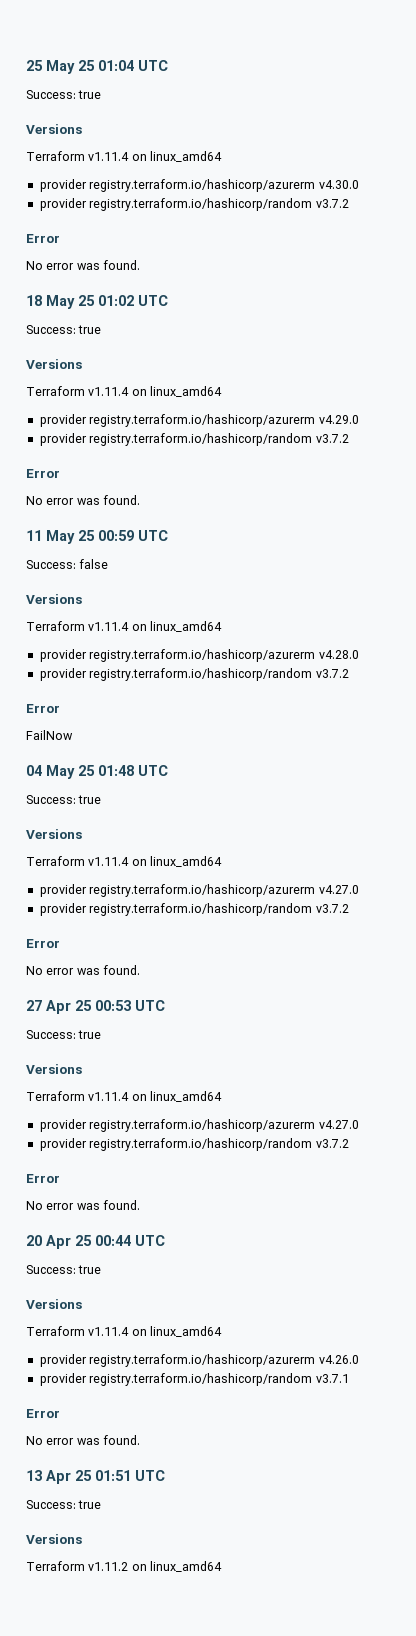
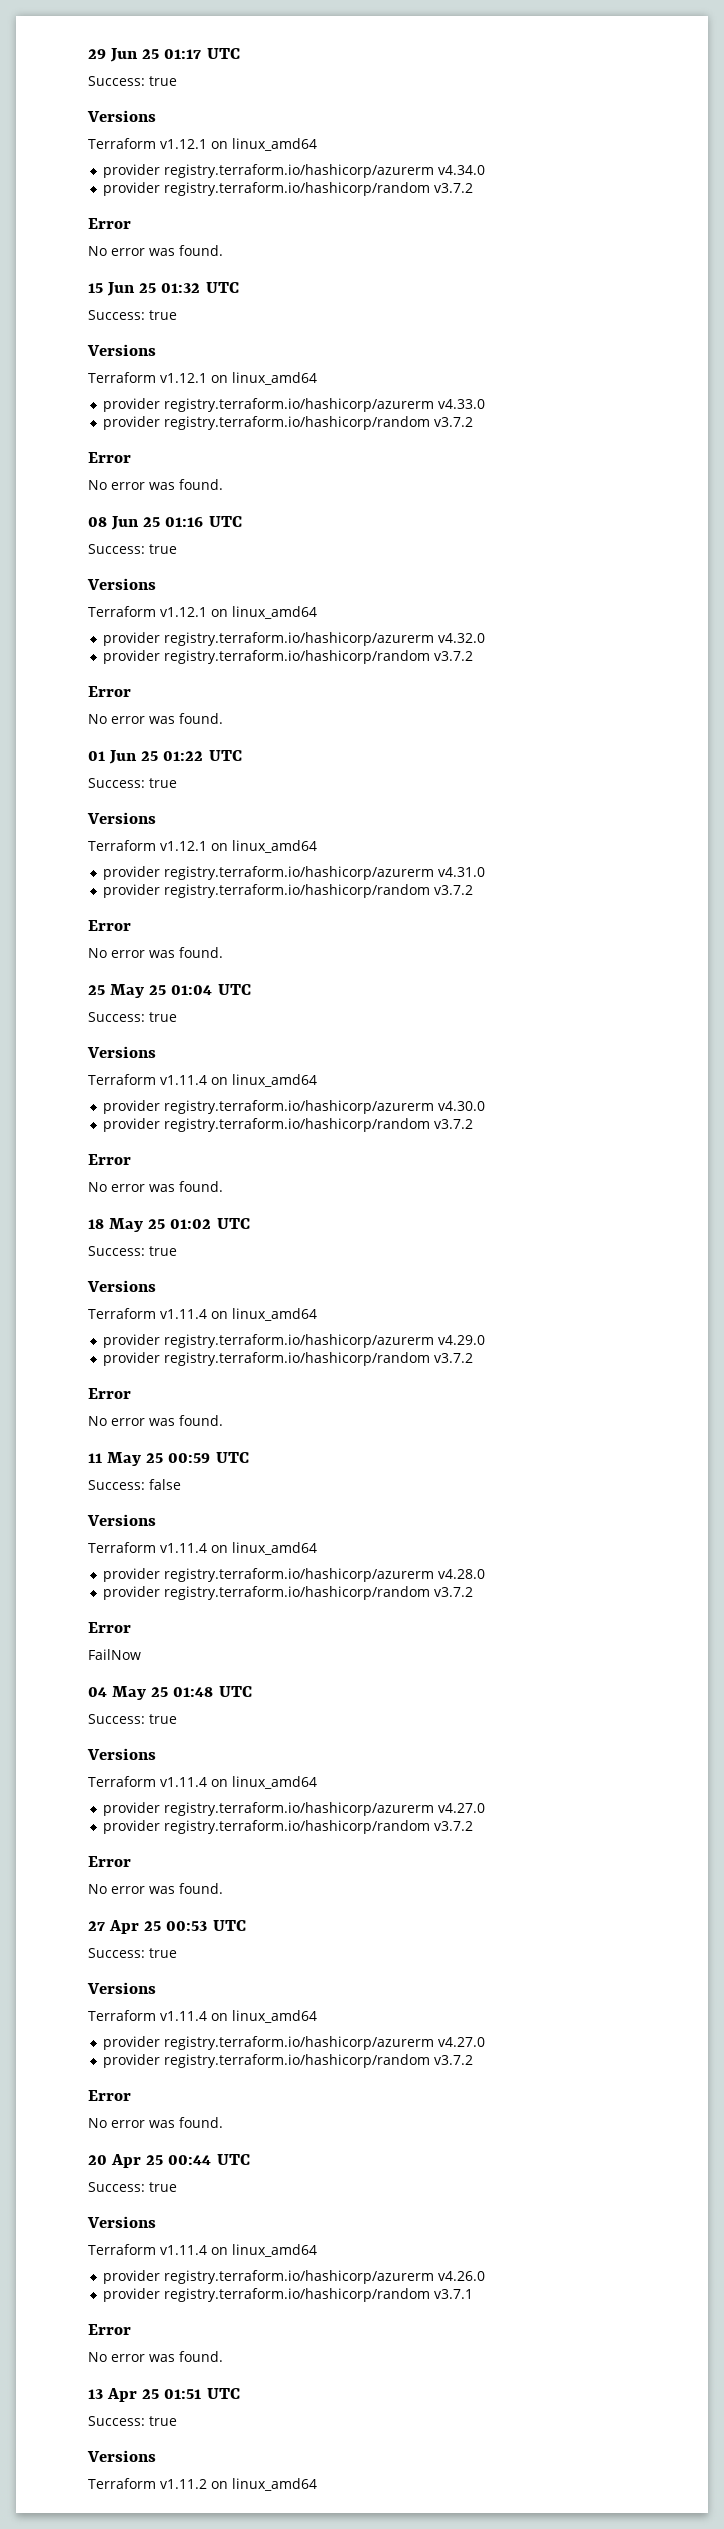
+ 29 Jun 25 01:17 UTC
+ Success: true
+ Versions
+ Terraform v1.12.1 on linux_amd64
+ provider registry.terraform.io/hashicorp/azurerm v4.34.0
+ provider registry.terraform.io/hashicorp/random v3.7.2
+ Error
+ No error was found.
+ 15 Jun 25 01:32 UTC
+ Success: true
+ Versions
+ Terraform v1.12.1 on linux_amd64
+ provider registry.terraform.io/hashicorp/azurerm v4.33.0
+ provider registry.terraform.io/hashicorp/random v3.7.2
+ Error
+ No error was found.
+ 08 Jun 25 01:16 UTC
+ Success: true
+ Versions
+ Terraform v1.12.1 on linux_amd64
+ provider registry.terraform.io/hashicorp/azurerm v4.32.0
+ provider registry.terraform.io/hashicorp/random v3.7.2
+ Error
+ No error was found.
+ 01 Jun 25 01:22 UTC
+ Success: true
+ Versions
+ Terraform v1.12.1 on linux_amd64
+ provider registry.terraform.io/hashicorp/azurerm v4.31.0
+ provider registry.terraform.io/hashicorp/random v3.7.2
+ Error
+ No error was found.

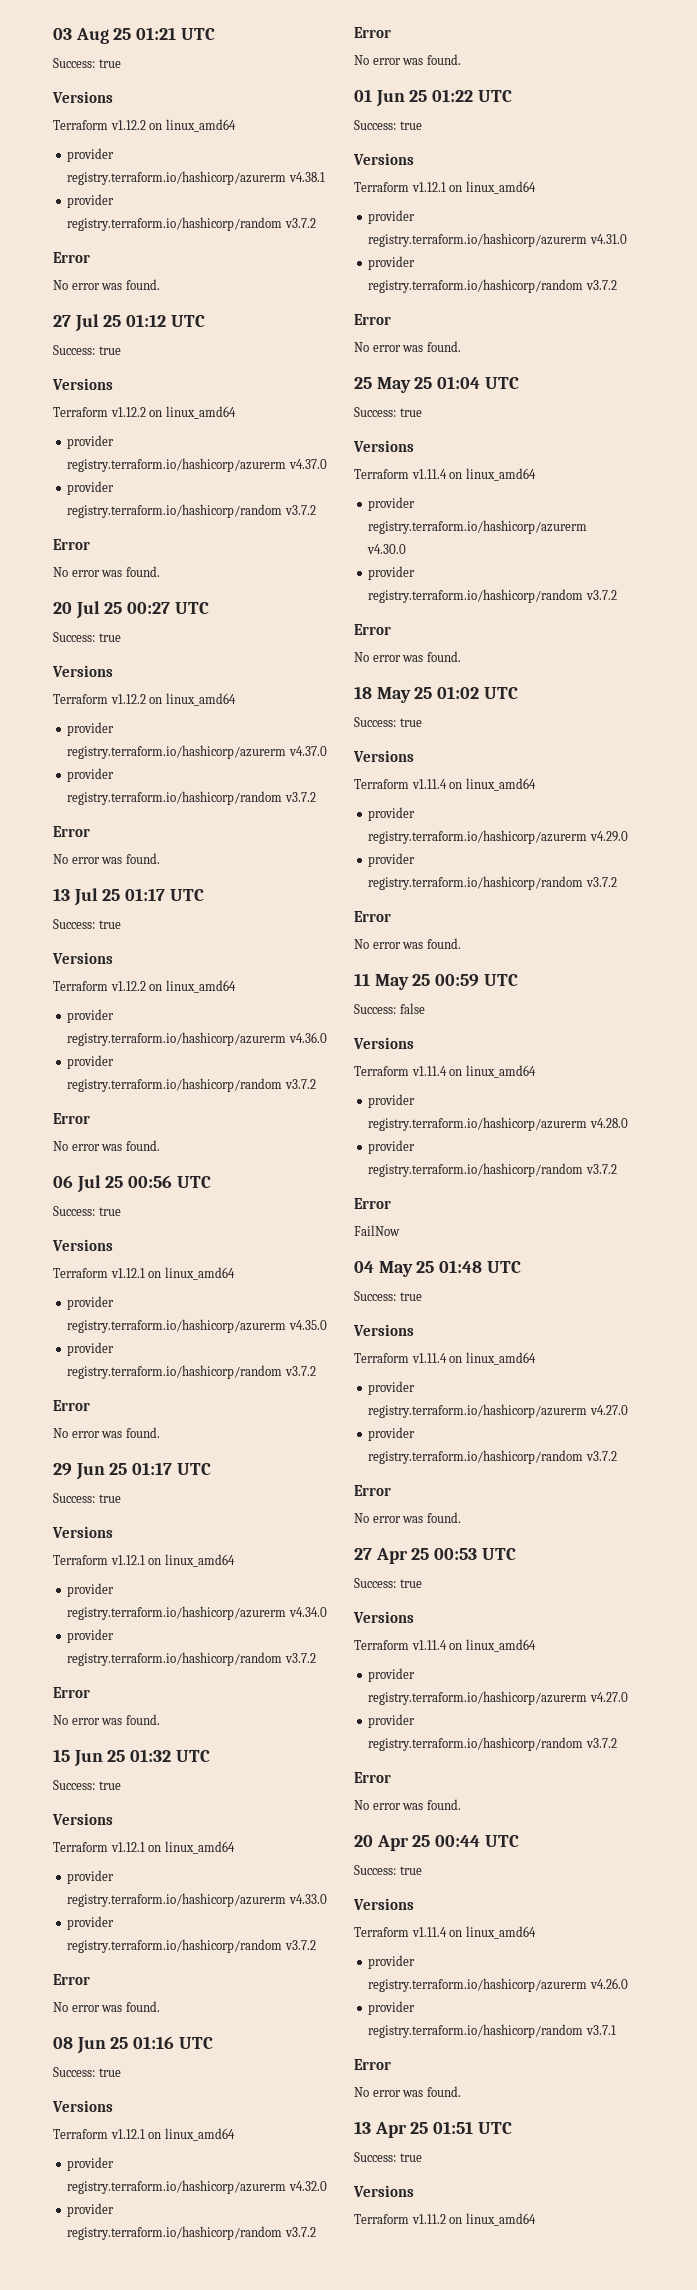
+ 03 Aug 25 01:21 UTC
+ Success: true
+ Versions
+ Terraform v1.12.2 on linux_amd64
+ provider registry.terraform.io/hashicorp/azurerm v4.38.1
+ provider registry.terraform.io/hashicorp/random v3.7.2
+ Error
+ No error was found.
+ 27 Jul 25 01:12 UTC
+ Success: true
+ Versions
+ Terraform v1.12.2 on linux_amd64
+ provider registry.terraform.io/hashicorp/azurerm v4.37.0
+ provider registry.terraform.io/hashicorp/random v3.7.2
+ Error
+ No error was found.
+ 20 Jul 25 00:27 UTC
+ Success: true
+ Versions
+ Terraform v1.12.2 on linux_amd64
+ provider registry.terraform.io/hashicorp/azurerm v4.37.0
+ provider registry.terraform.io/hashicorp/random v3.7.2
+ Error
+ No error was found.
+ 13 Jul 25 01:17 UTC
+ Success: true
+ Versions
+ Terraform v1.12.2 on linux_amd64
+ provider registry.terraform.io/hashicorp/azurerm v4.36.0
+ provider registry.terraform.io/hashicorp/random v3.7.2
+ Error
+ No error was found.
+ 06 Jul 25 00:56 UTC
+ Success: true
+ Versions
+ Terraform v1.12.1 on linux_amd64
+ provider registry.terraform.io/hashicorp/azurerm v4.35.0
+ provider registry.terraform.io/hashicorp/random v3.7.2
+ Error
+ No error was found.

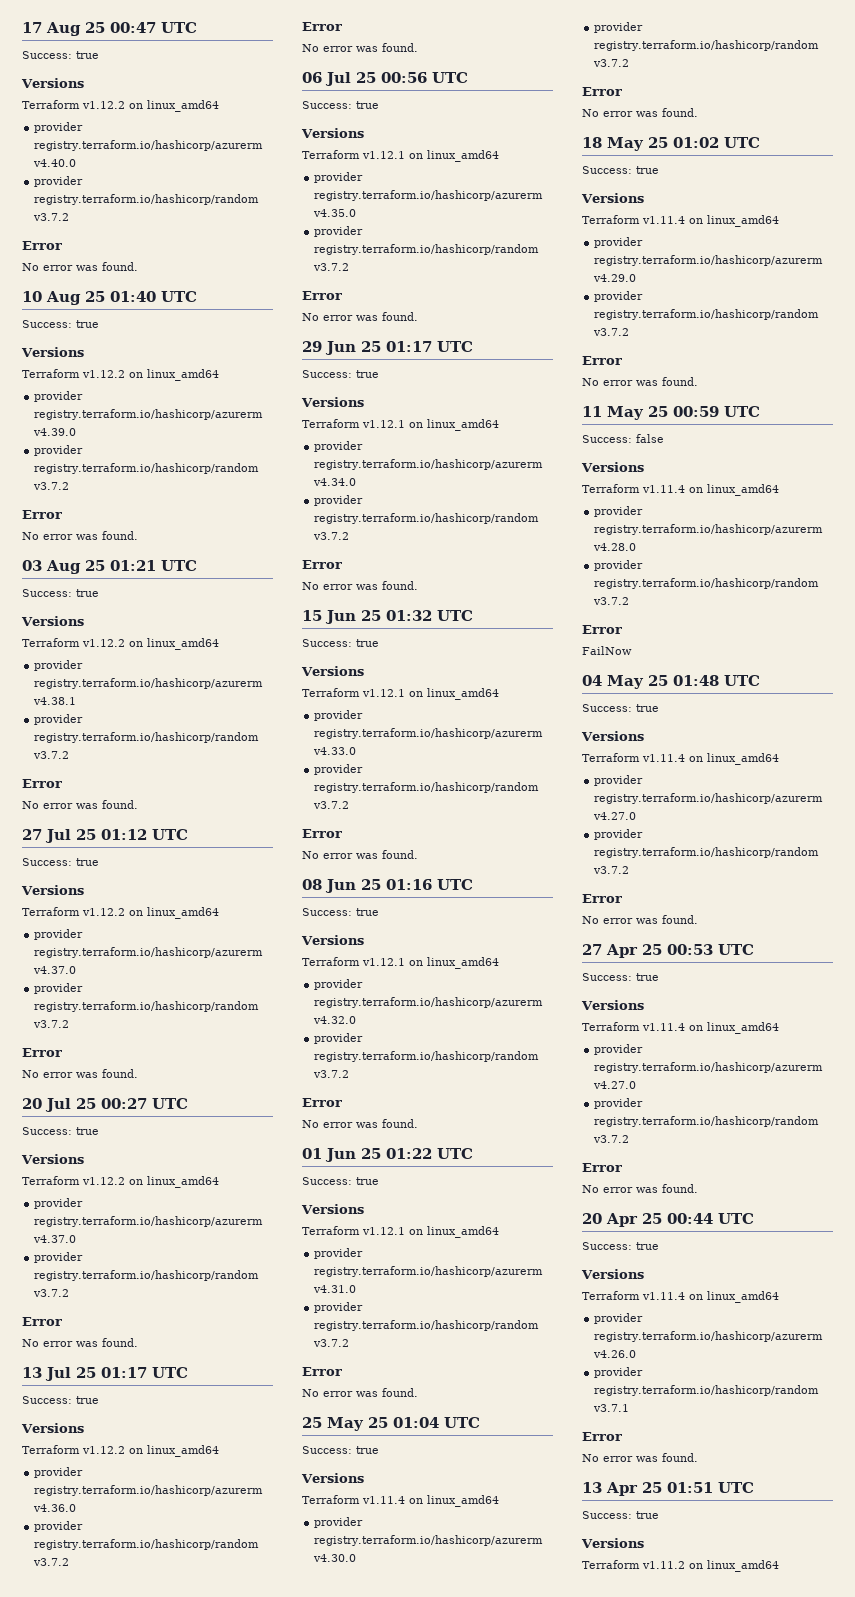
+ 17 Aug 25 00:47 UTC
+ Success: true
+ Versions
+ Terraform v1.12.2 on linux_amd64
+ provider registry.terraform.io/hashicorp/azurerm v4.40.0
+ provider registry.terraform.io/hashicorp/random v3.7.2
+ Error
+ No error was found.
+ 10 Aug 25 01:40 UTC
+ Success: true
+ Versions
+ Terraform v1.12.2 on linux_amd64
+ provider registry.terraform.io/hashicorp/azurerm v4.39.0
+ provider registry.terraform.io/hashicorp/random v3.7.2
+ Error
+ No error was found.

